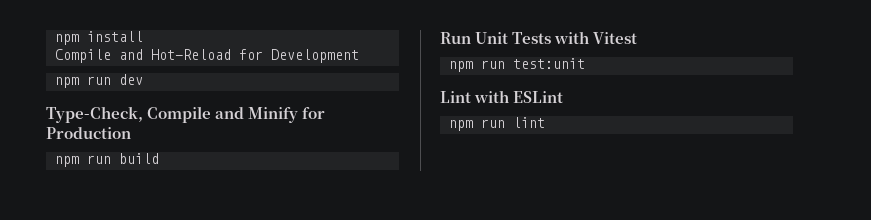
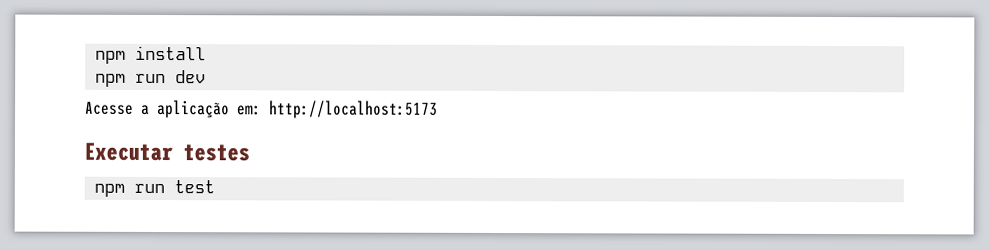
- Compile and Hot-Reload for Development
  npm run dev
- Type-Check, Compile and Minify for Production
- npm run build
- Run Unit Tests with Vitest
- npm run test:unit
- Lint with ESLint
- npm run lint
+ Acesse a aplicação em: http://localhost:5173
+ Executar testes
+ npm run test

